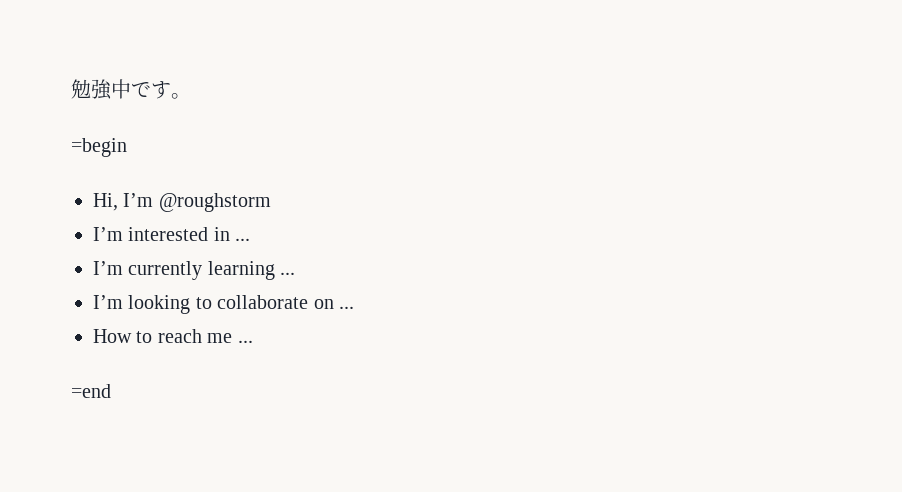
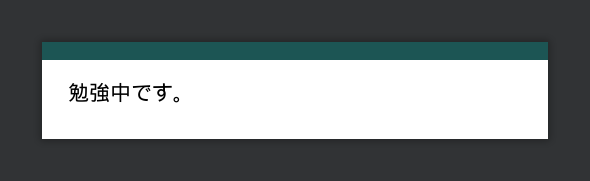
- =begin
- Hi, I’m @roughstorm
- I’m interested in ...
- I’m currently learning ...
- I’m looking to collaborate on ...
- How to reach me ...
- =end

